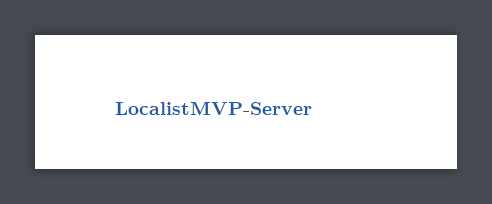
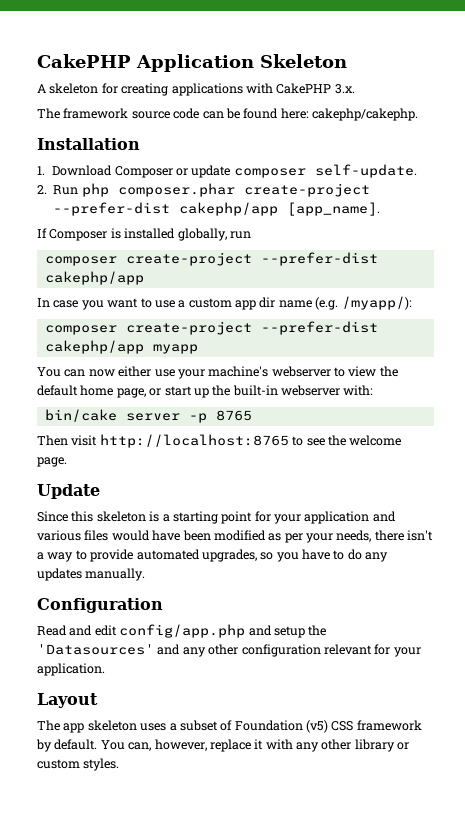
- LocalistMVP-Server
+ CakePHP Application Skeleton
+ A skeleton for creating applications with CakePHP 3.x.
+ The framework source code can be found here: cakephp/cakephp.
+ Installation
+ 1. Download Composer or update composer self-update.
+ 2. Run php composer.phar create-project --prefer-dist cakephp/app [app_name].
+ If Composer is installed globally, run
+ composer create-project --prefer-dist cakephp/app
+ In case you want to use a custom app dir name (e.g. /myapp/):
+ composer create-project --prefer-dist cakephp/app myapp
+ You can now either use your machine's webserver to view the default home page, or start up the built-in webserver with:
+ bin/cake server -p 8765
+ Then visit http://localhost:8765 to see the welcome page.
+ Update
+ Since this skeleton is a starting point for your application and various files would have been modified as per your needs, there isn't a way to provide automated upgrades, so you have to do any updates manually.
+ Configuration
+ Read and edit config/app.php and setup the 'Datasources' and any other configuration relevant for your application.
+ Layout
+ The app skeleton uses a subset of Foundation (v5) CSS framework by default. You can, however, replace it with any other library or custom styles.

